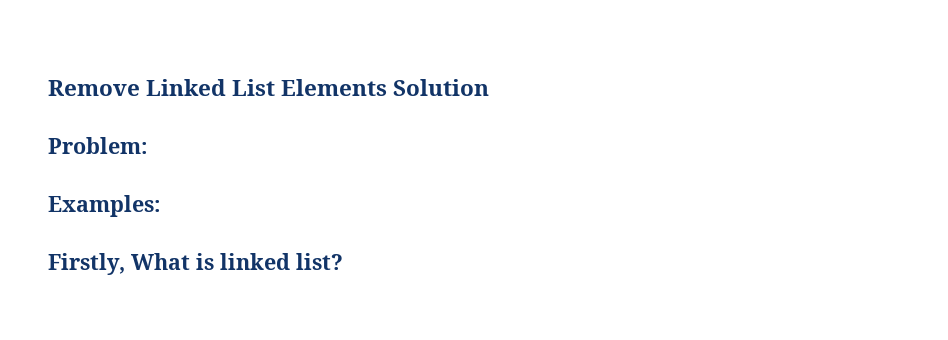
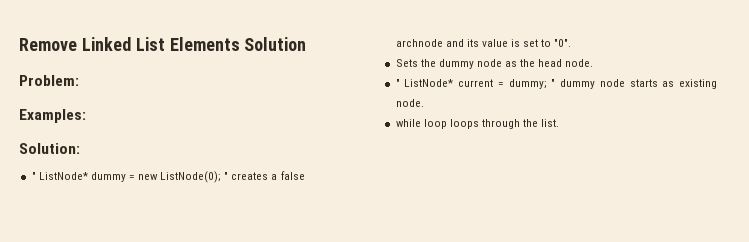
- Firstly, What is linked list?
+ Solution:
+ " ListNode* dummy = new ListNode(0); " creates a false archnode and its value is set to "0".
+ Sets the dummy node as the head node.
+ " ListNode* current = dummy; " dummy node starts as existing node.
+ while loop loops through the list.

